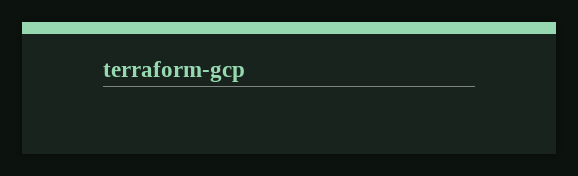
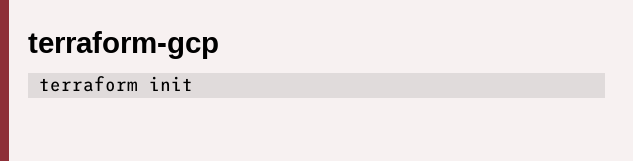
+ terraform init

